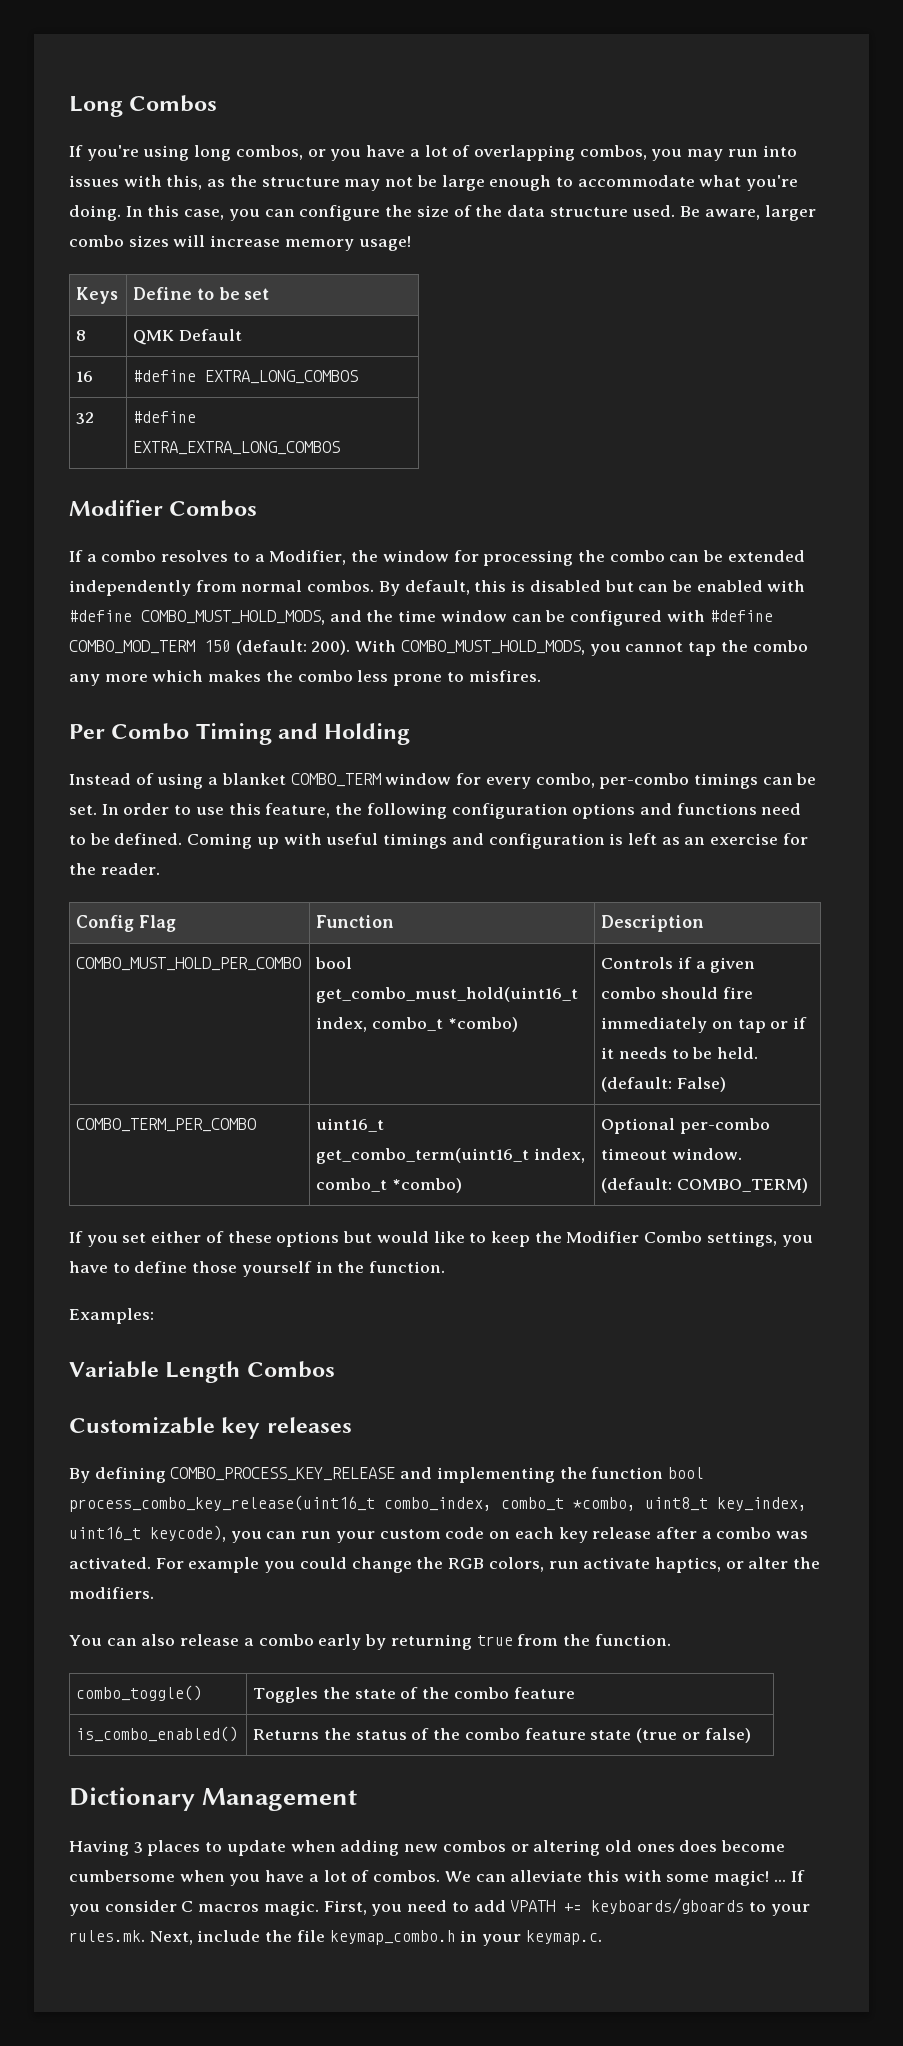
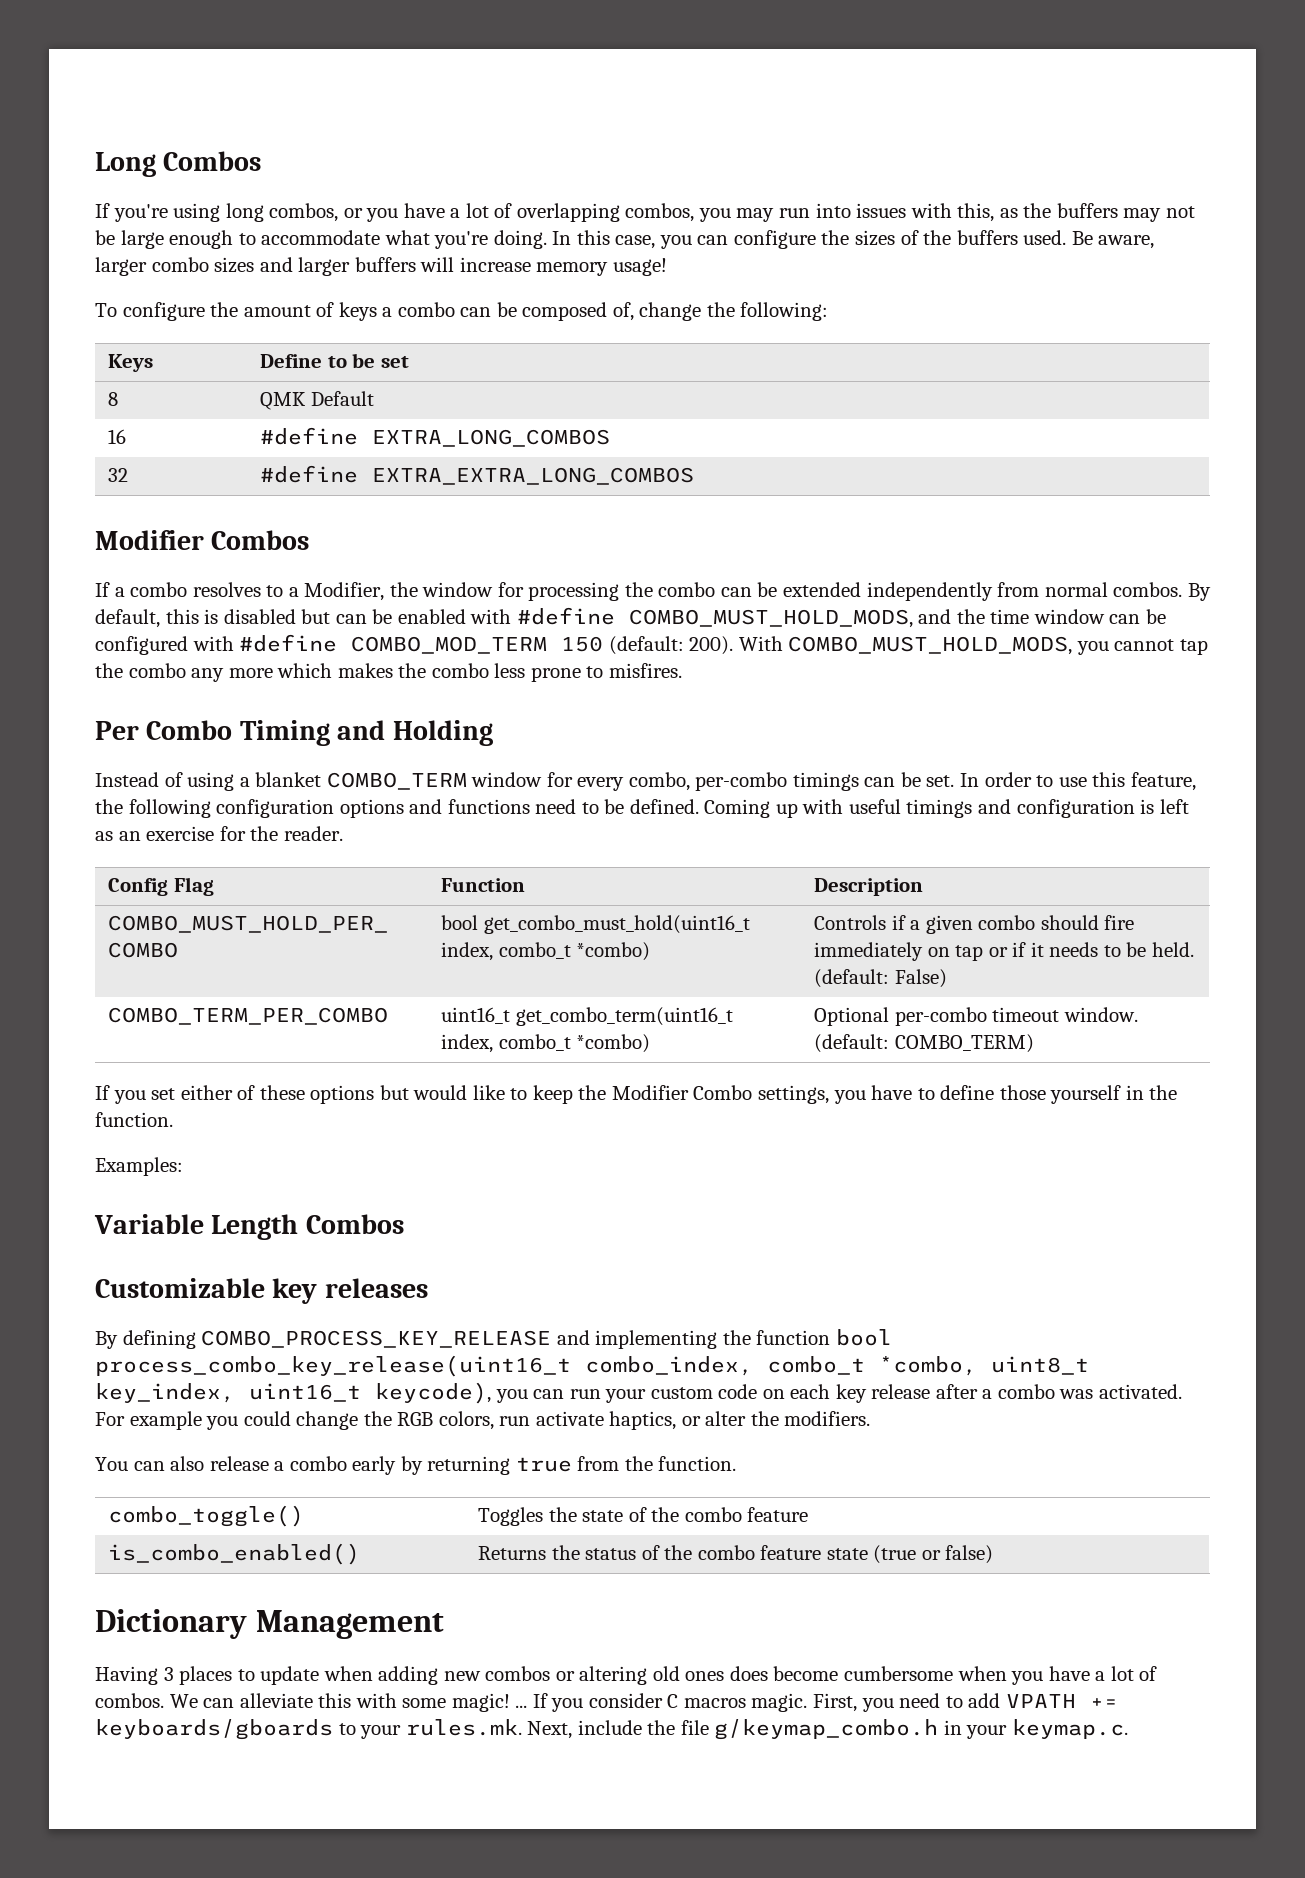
- If you're using long combos, or you have a lot of overlapping combos, you may run into issues with this, as the structure may not be large enough to accommodate what you're doing.
+ If you're using long combos, or you have a lot of overlapping combos, you may run into issues with this, as the buffers may not be large enough to accommodate what you're doing.
- In this case, you can configure the size of the data structure used.
+ In this case, you can configure the sizes of the buffers used.
- Be aware, larger combo sizes will increase memory usage!
+ Be aware, larger combo sizes and larger buffers will increase memory usage!
+ To configure the amount of keys a combo can be composed of, change the following:
- First, you need to add VPATH += keyboards/gboards to your rules.mk. Next, include the file keymap_combo.h in your keymap.c.
+ First, you need to add VPATH += keyboards/gboards to your rules.mk. Next, include the file g/keymap_combo.h in your keymap.c.

